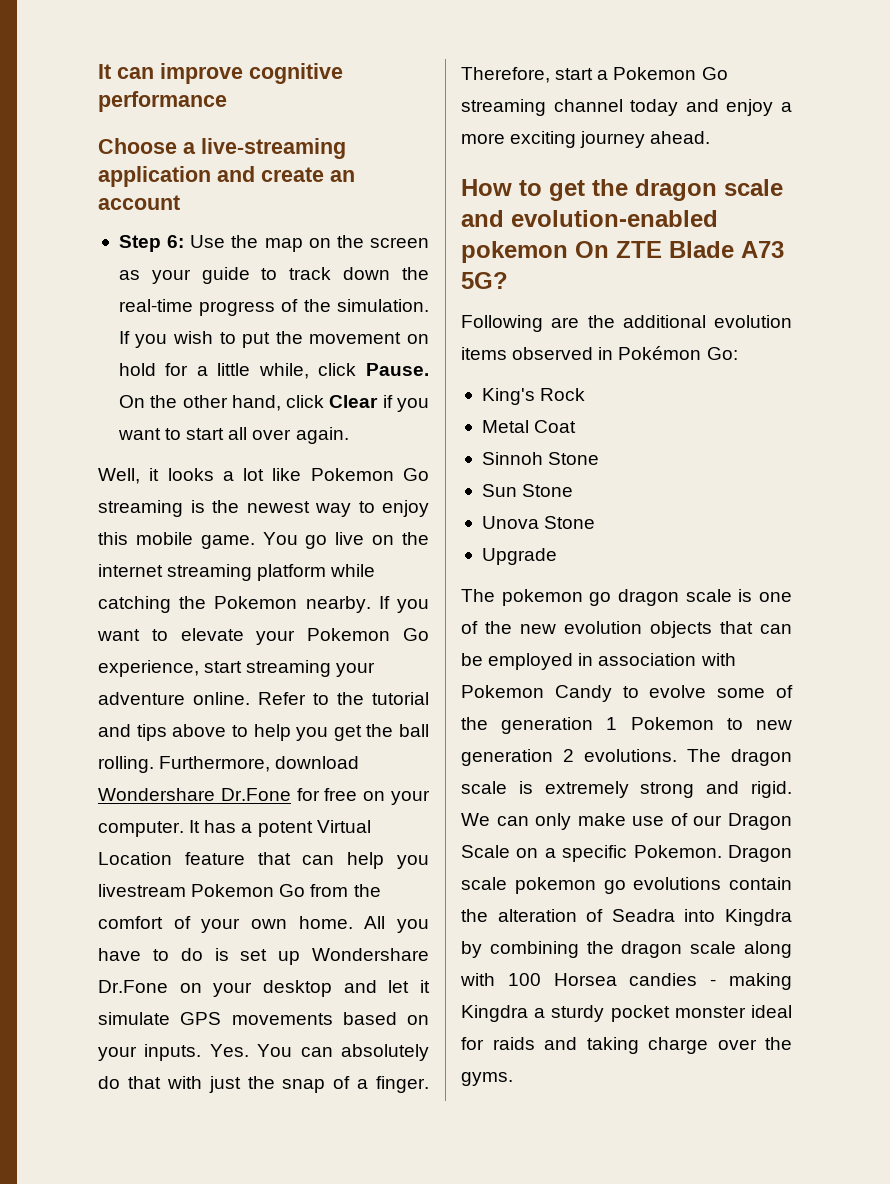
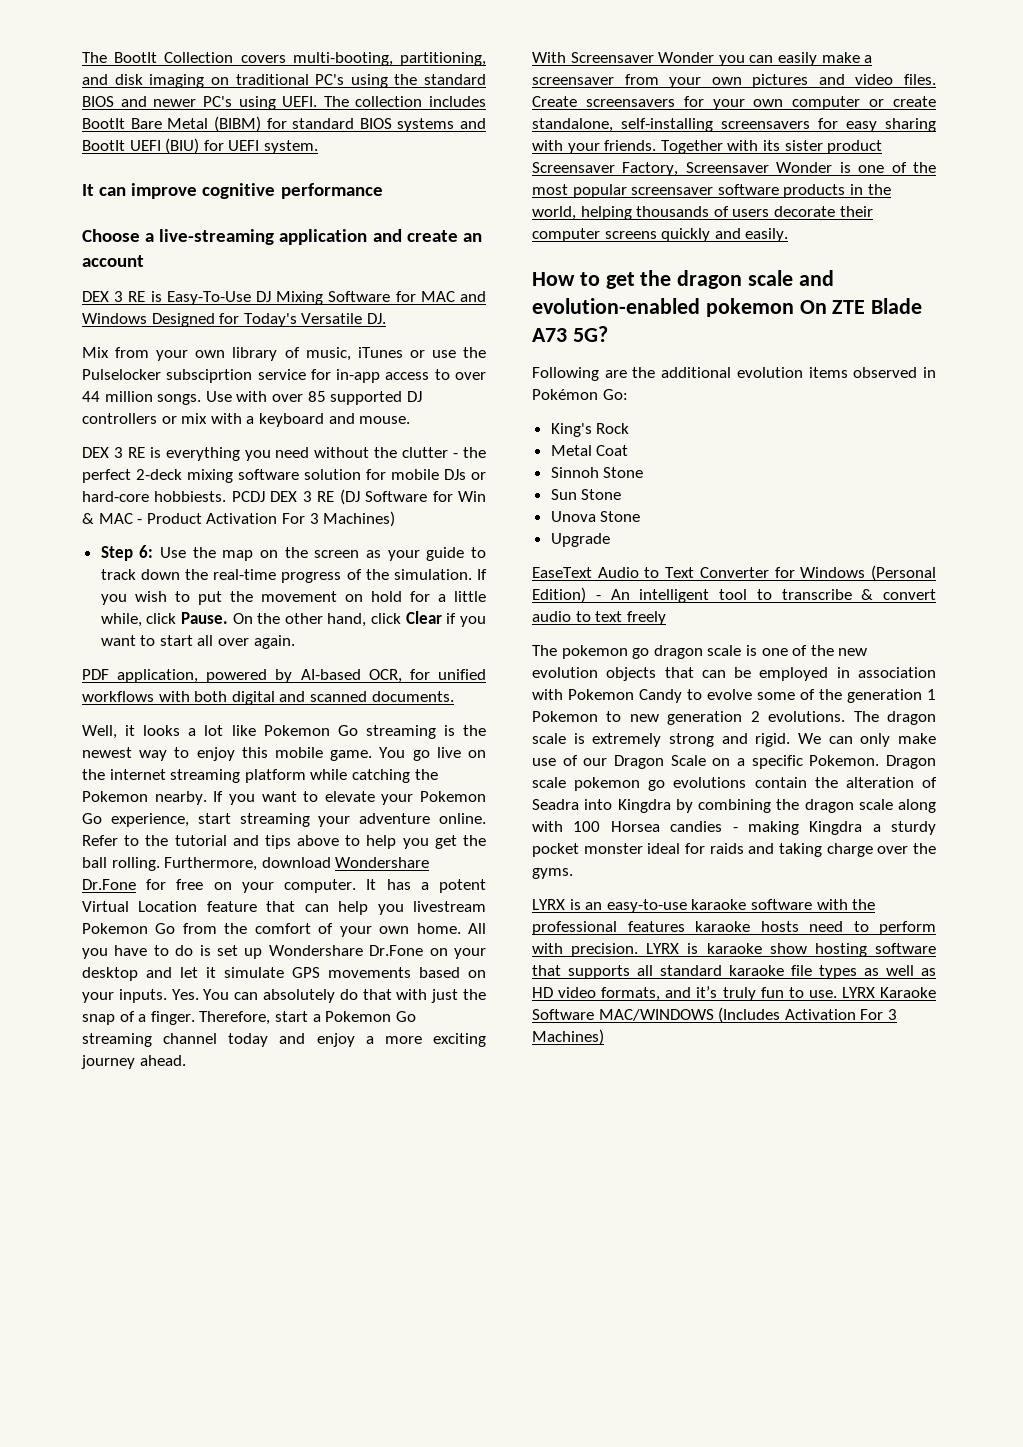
+ The BootIt Collection covers multi-booting, partitioning, and disk imaging on traditional PC's using the standard BIOS and newer PC's using UEFI. The collection includes BootIt Bare Metal (BIBM) for standard BIOS systems and BootIt UEFI (BIU) for UEFI system.
+ DEX 3 RE is Easy-To-Use DJ Mixing Software for MAC and Windows Designed for Today's Versatile DJ.
+ Mix from your own library of music, iTunes or use the Pulselocker subsciprtion service for in-app access to over 44 million songs. Use with over 85 supported DJ controllers or mix with a keyboard and mouse.
+ DEX 3 RE is everything you need without the clutter - the perfect 2-deck mixing software solution for mobile DJs or hard-core hobbiests. PCDJ DEX 3 RE (DJ Software for Win & MAC - Product Activation For 3 Machines)
+ PDF application, powered by AI-based OCR, for unified workflows with both digital and scanned documents.
+ With Screensaver Wonder you can easily make a screensaver from your own pictures and video files. Create screensavers for your own computer or create standalone, self-installing screensavers for easy sharing with your friends. Together with its sister product Screensaver Factory, Screensaver Wonder is one of the most popular screensaver software products in the world, helping thousands of users decorate their computer screens quickly and easily.
+ EaseText Audio to Text Converter for Windows (Personal Edition) - An intelligent tool to transcribe & convert audio to text freely
+ LYRX is an easy-to-use karaoke software with the professional features karaoke hosts need to perform with precision. LYRX is karaoke show hosting software that supports all standard karaoke file types as well as HD video formats, and it’s truly fun to use. LYRX Karaoke Software MAC/WINDOWS (Includes Activation For 3 Machines)

